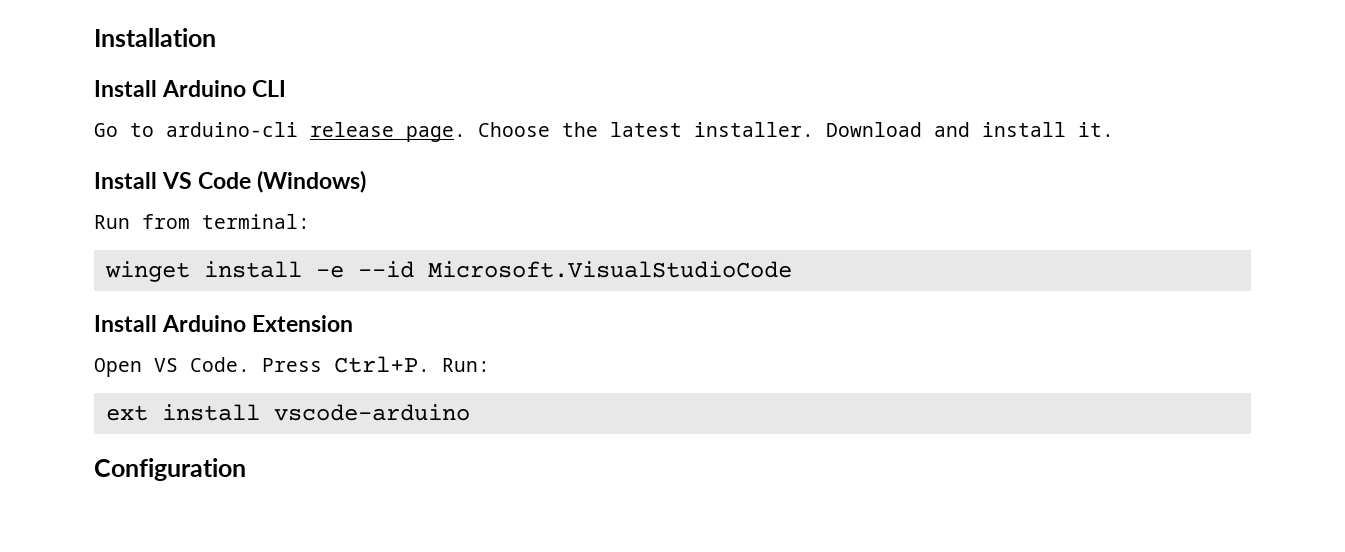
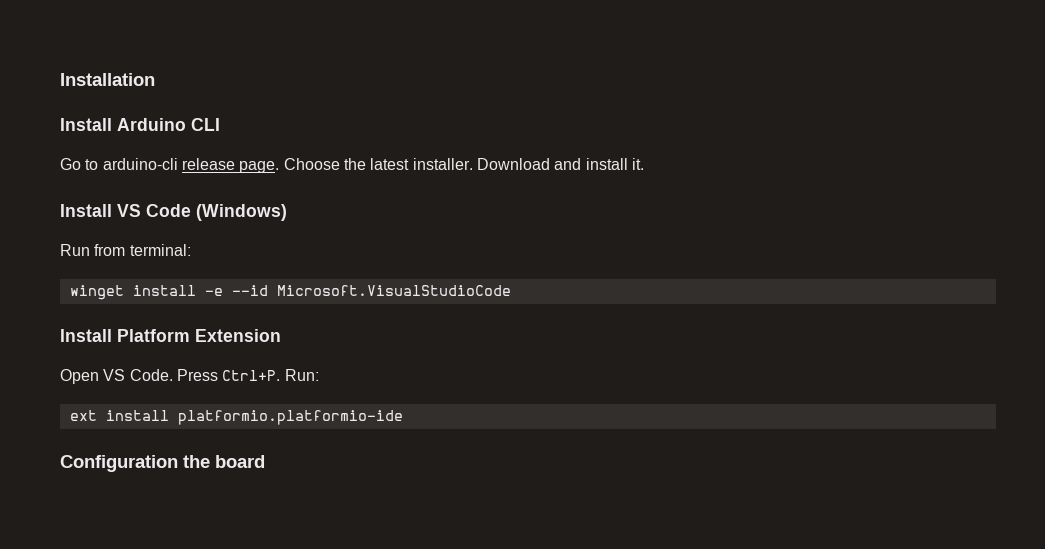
- Install Arduino Extension
+ Install Platform Extension
- ext install vscode-arduino
+ ext install platformio.platformio-ide
- Configuration
+ Configuration the board

